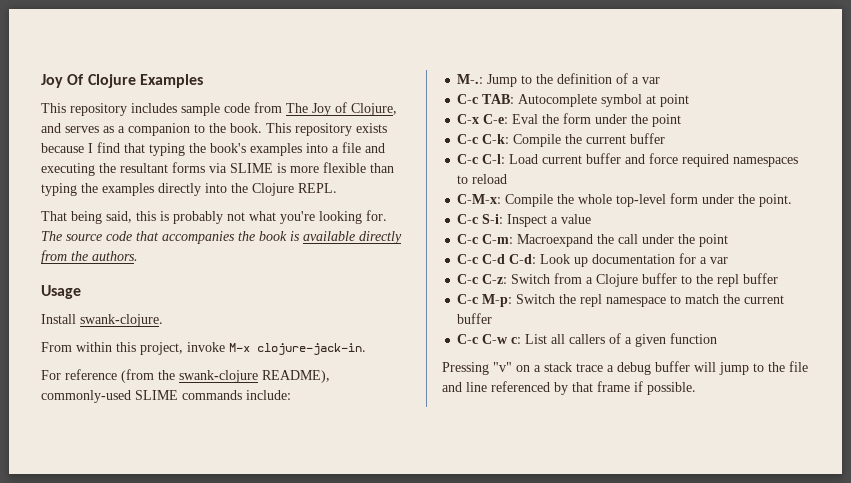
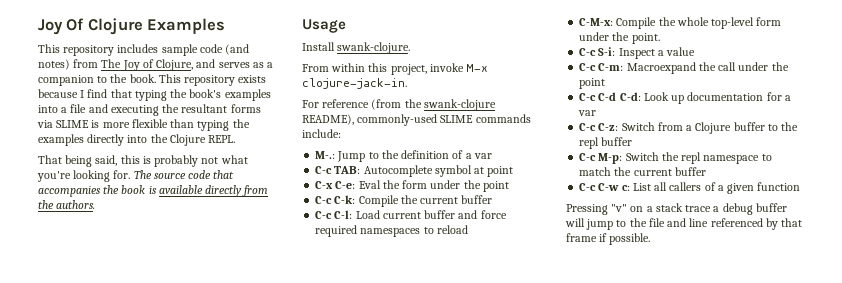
- This repository includes sample code from The Joy of Clojure, and serves as a companion to the book.
+ This repository includes sample code (and notes) from The Joy of Clojure, and serves as a companion to the book.

